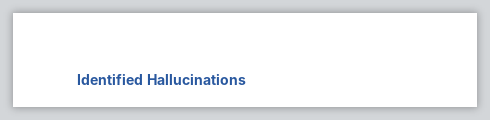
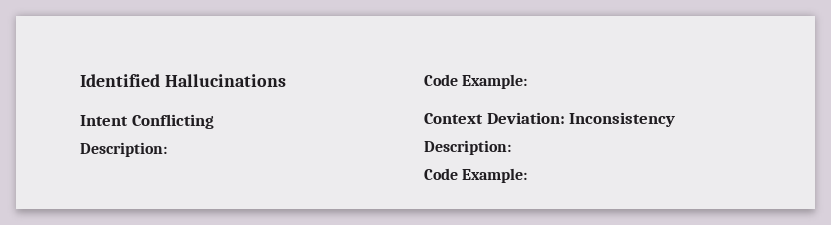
+ Intent Conflicting
+ Description:
+ Code Example:
+ Context Deviation: Inconsistency
+ Description:
+ Code Example:

